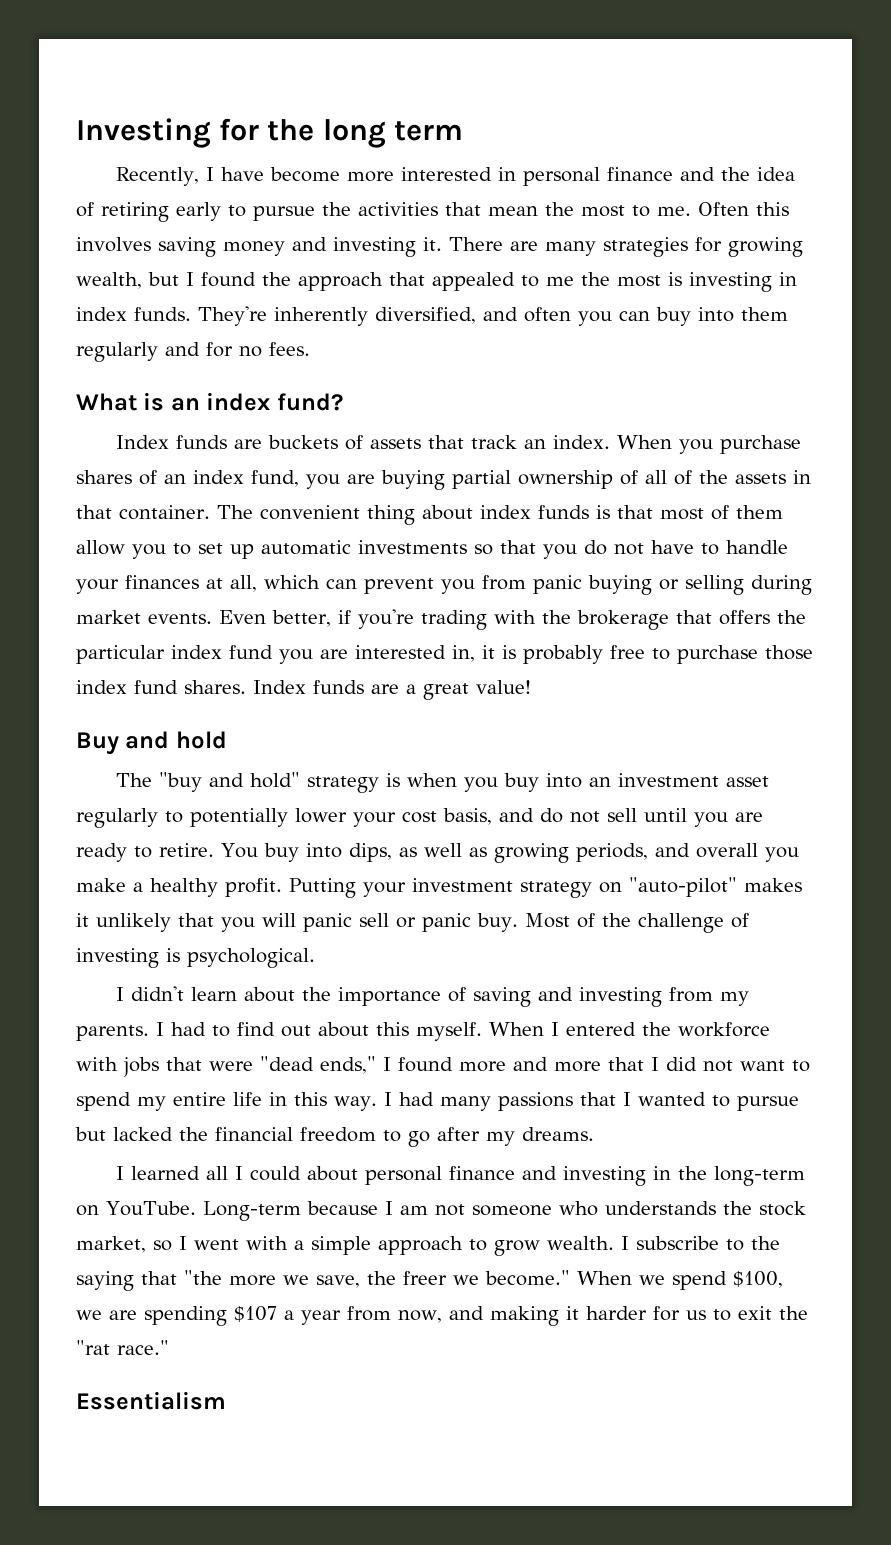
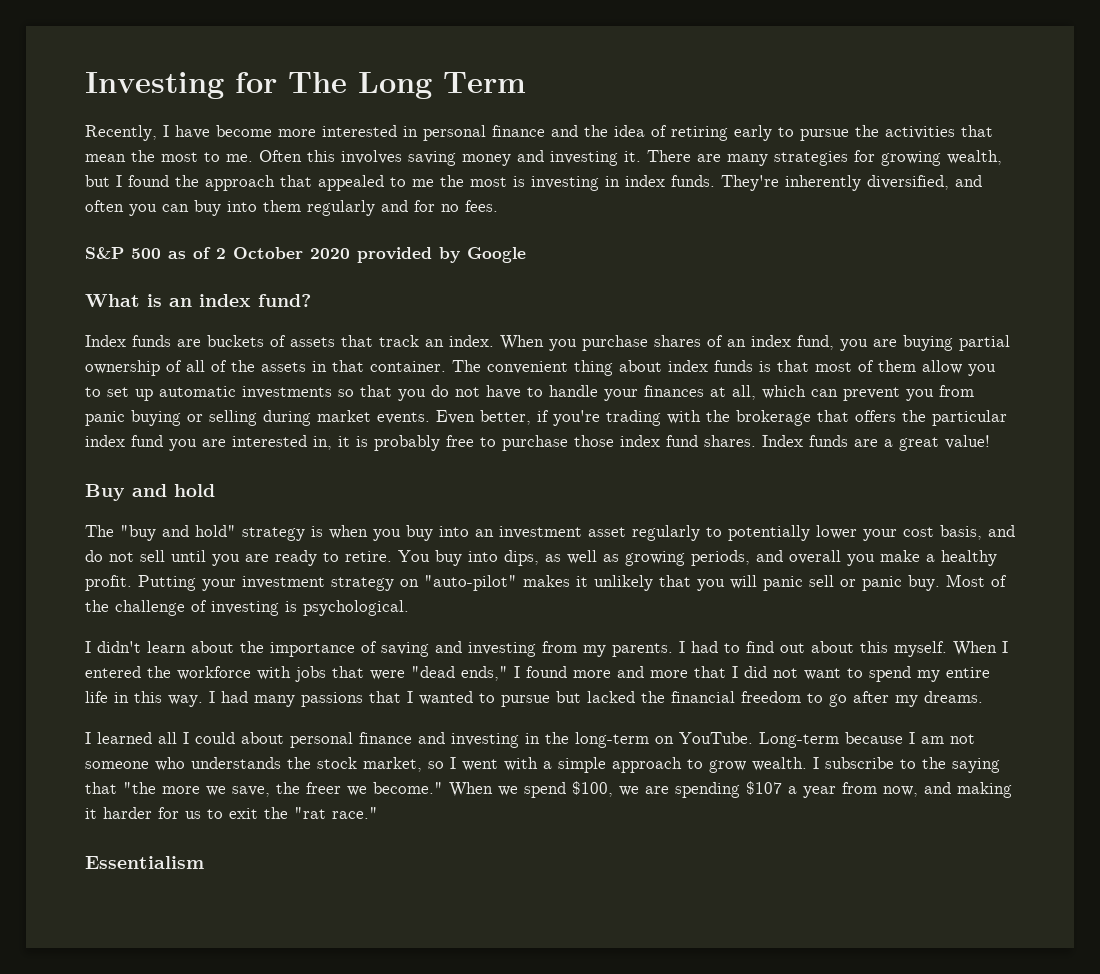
- Investing for the long term
+ Investing for The Long Term
+ S&P 500 as of 2 October 2020 provided by Google

